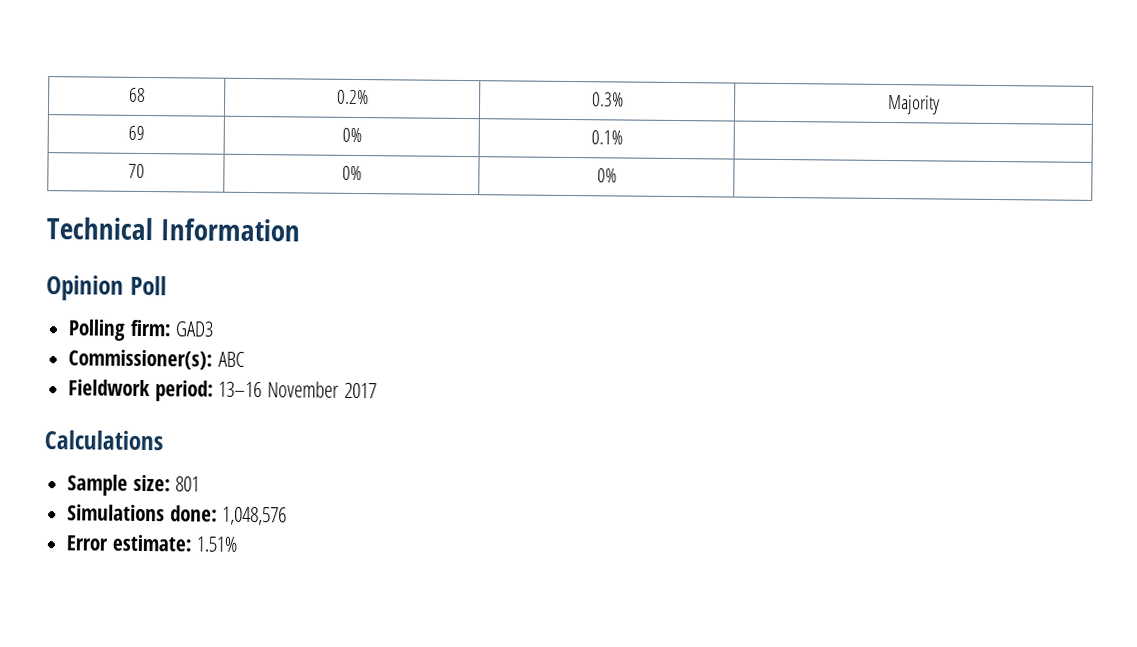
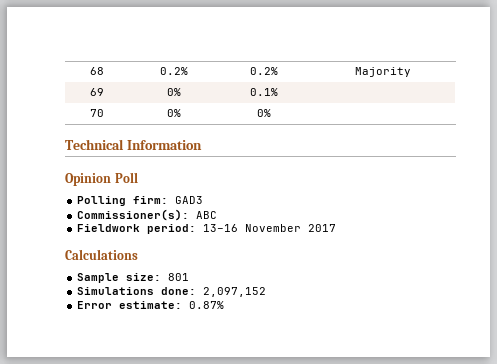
- 68 | 0.2% | 0.3% | Majority
+ 68 | 0.2% | 0.2% | Majority
- Simulations done: 1,048,576
+ Simulations done: 2,097,152
- Error estimate: 1.51%
+ Error estimate: 0.87%

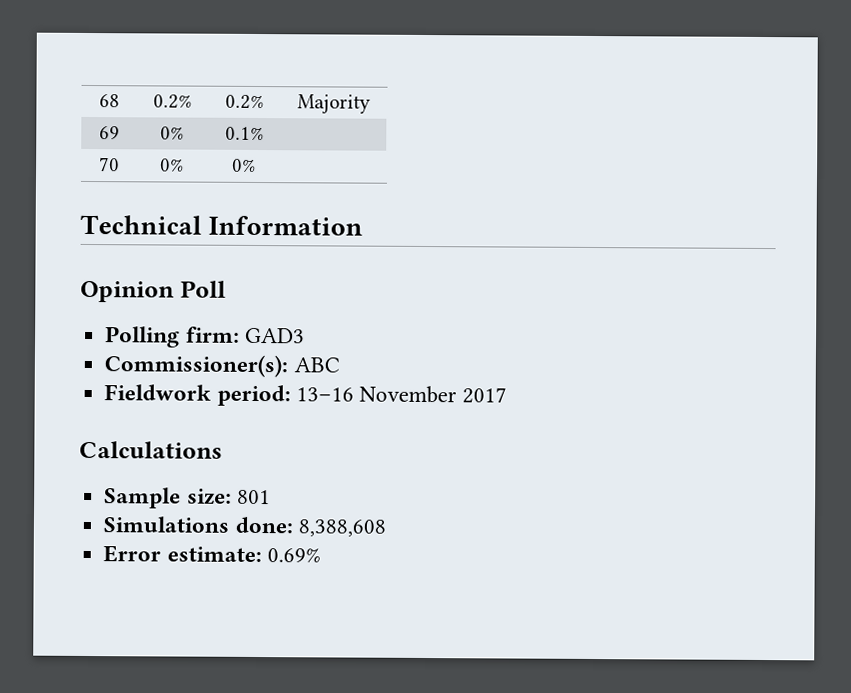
- Simulations done: 2,097,152
+ Simulations done: 8,388,608
- Error estimate: 0.87%
+ Error estimate: 0.69%

